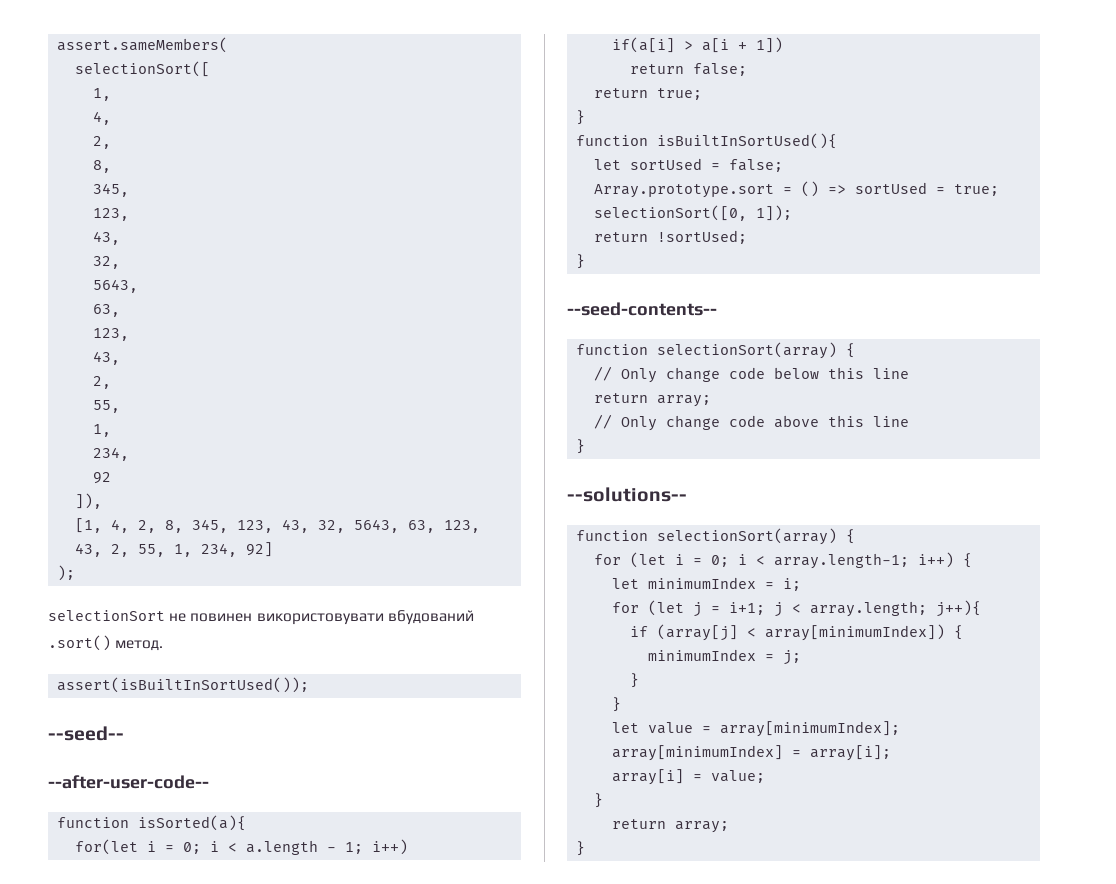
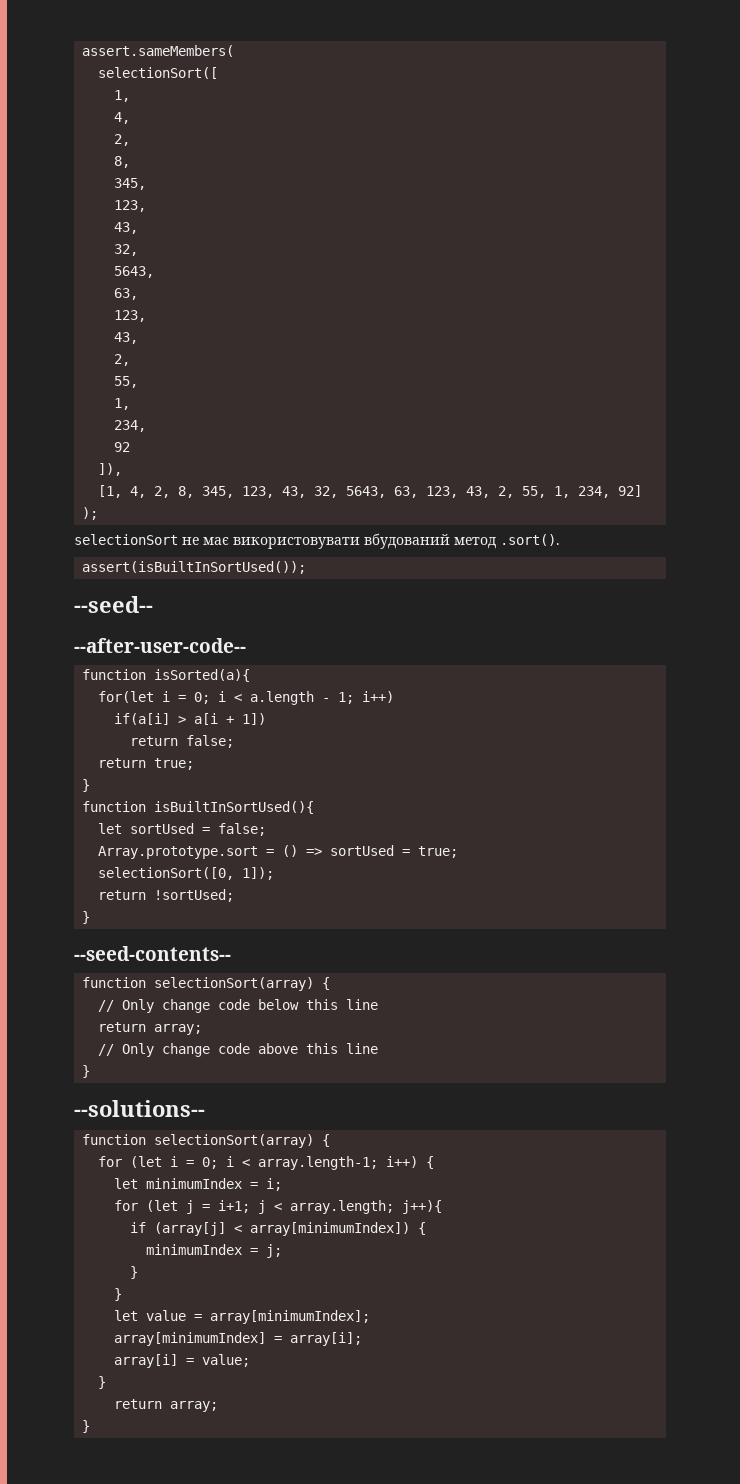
- selectionSort не повинен використовувати вбудований .sort() метод.
+ selectionSort не має використовувати вбудований метод .sort().

